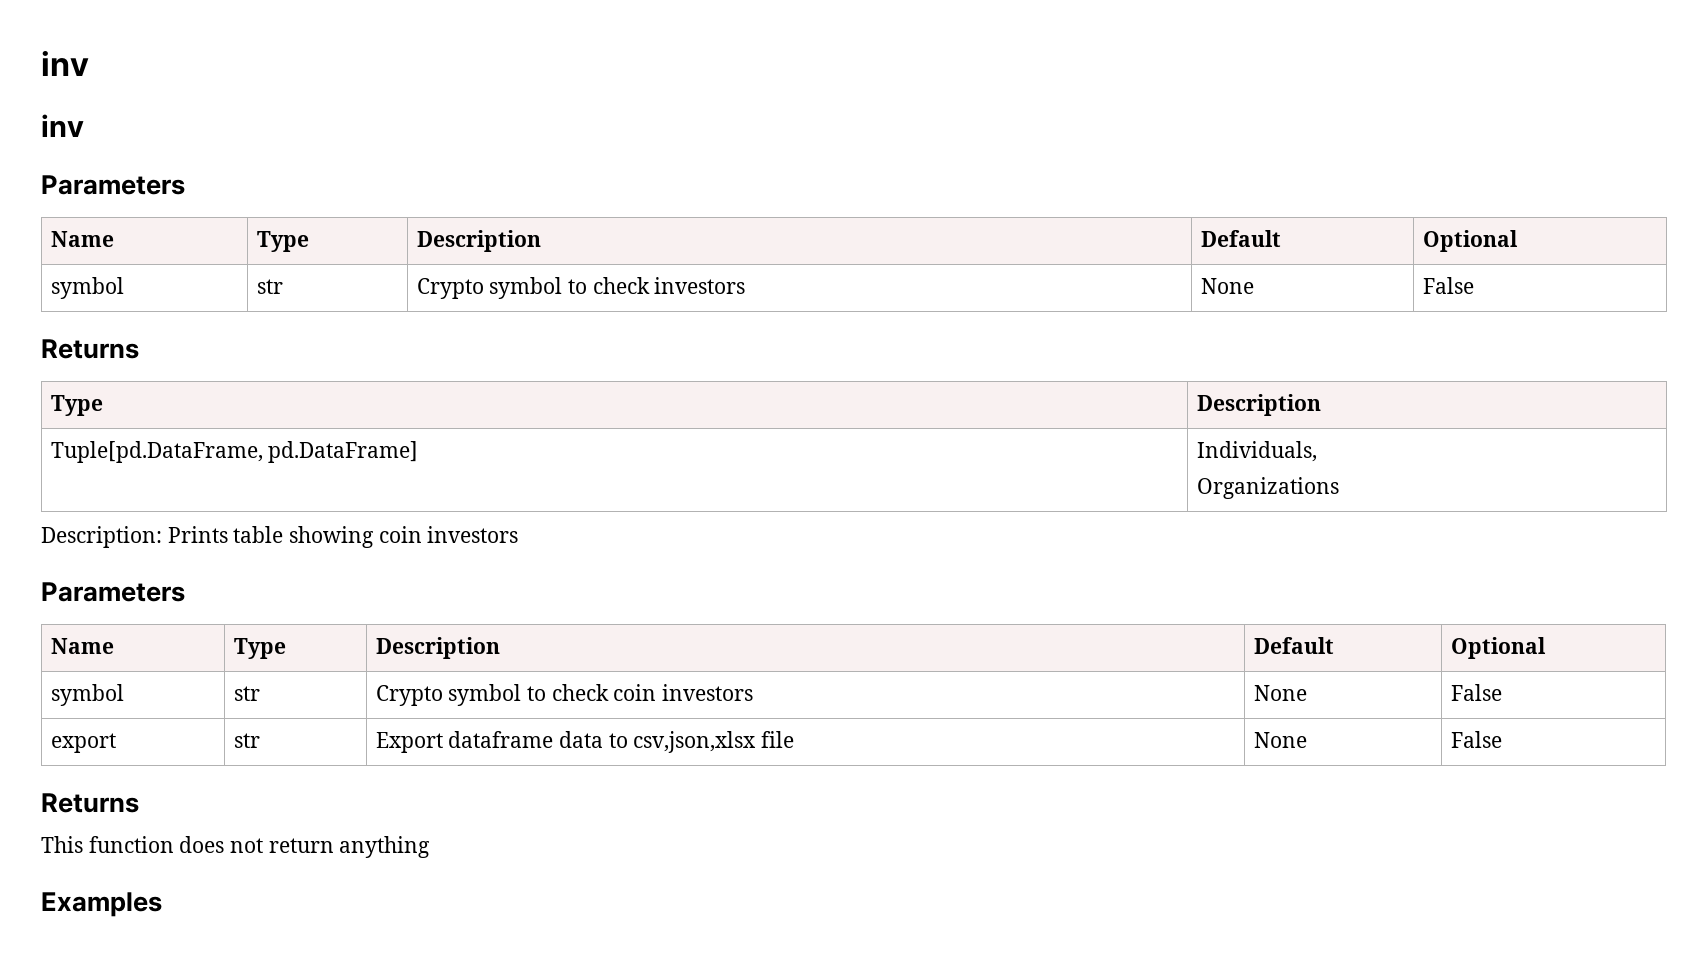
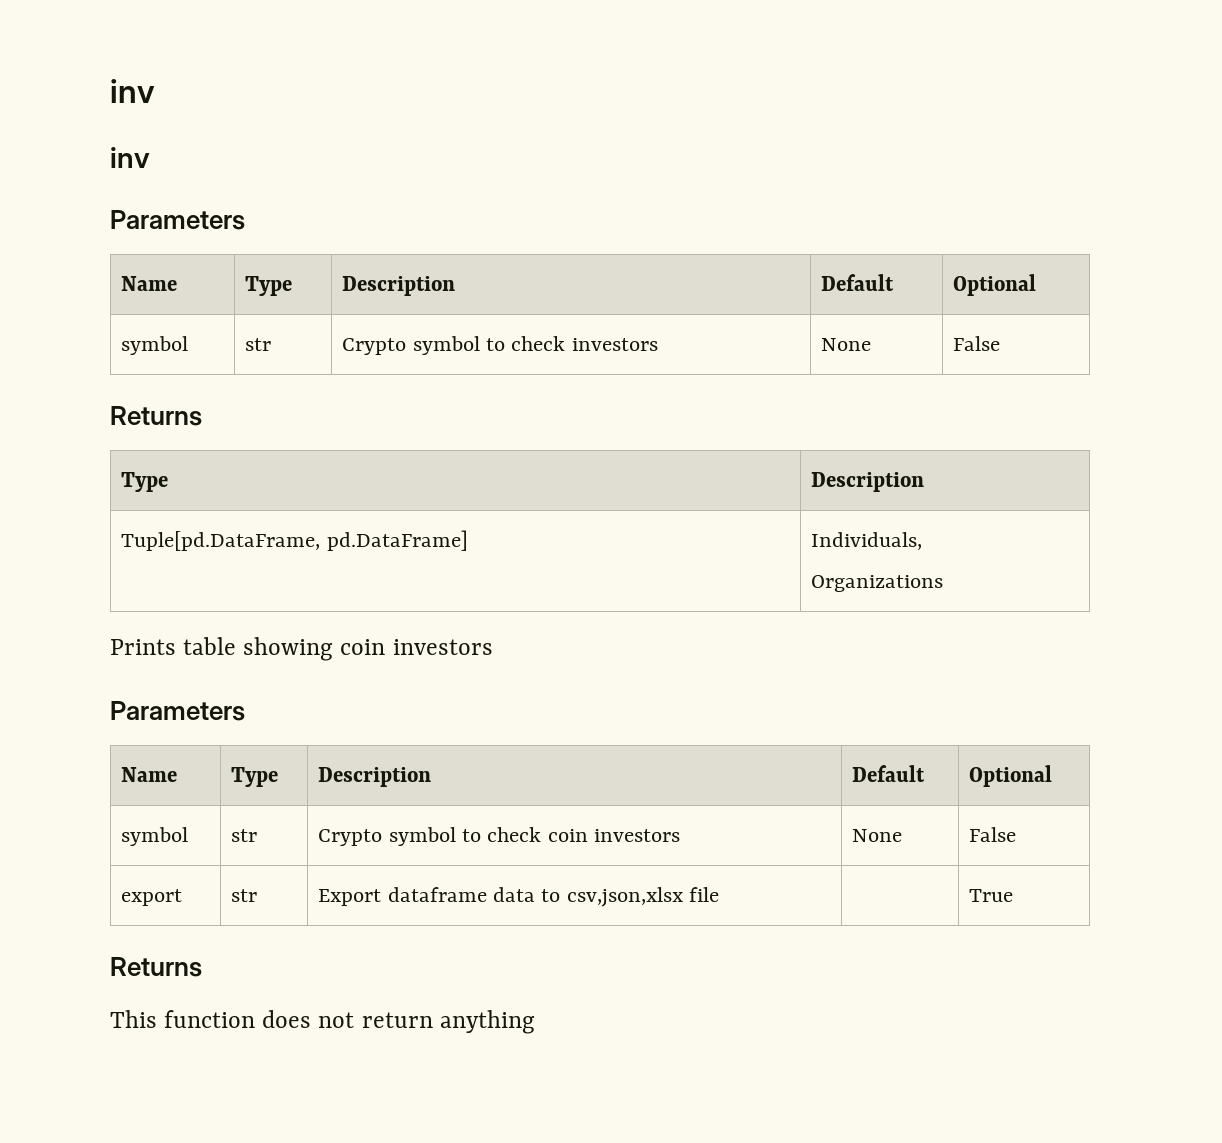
- Description: Prints table showing coin investors
+ Prints table showing coin investors
- export | str | Export dataframe data to csv,json,xlsx file | None | False
+ export | str | Export dataframe data to csv,json,xlsx file | | True
- Examples

